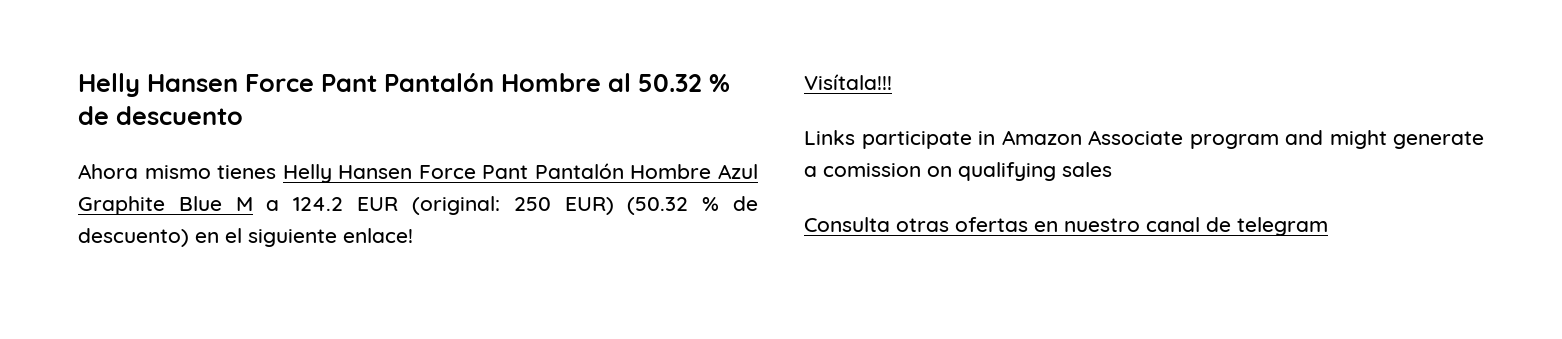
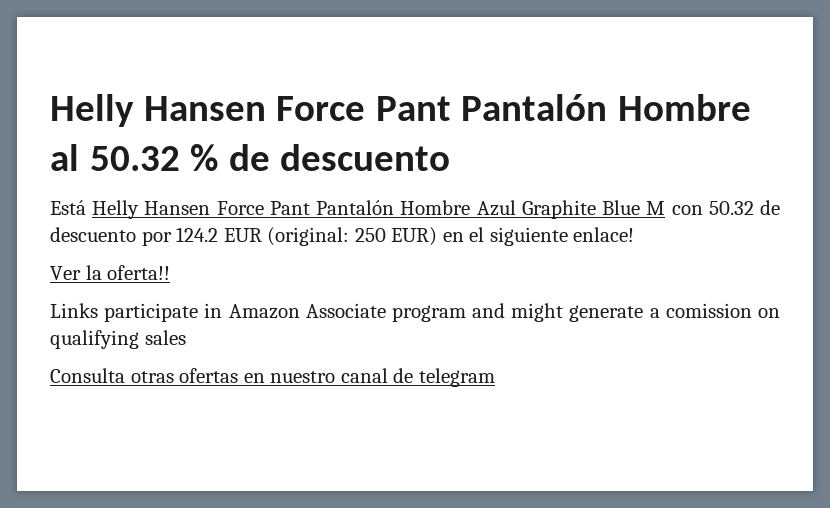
- Ahora mismo tienes Helly Hansen Force Pant Pantalón Hombre Azul Graphite Blue M a 124.2 EUR (original: 250 EUR) (50.32 % de descuento) en el siguiente enlace!
+ Está Helly Hansen Force Pant Pantalón Hombre Azul Graphite Blue M con 50.32 de descuento por 124.2 EUR (original: 250 EUR) en el siguiente enlace!
- Visítala!!!
+ Ver la oferta!!

